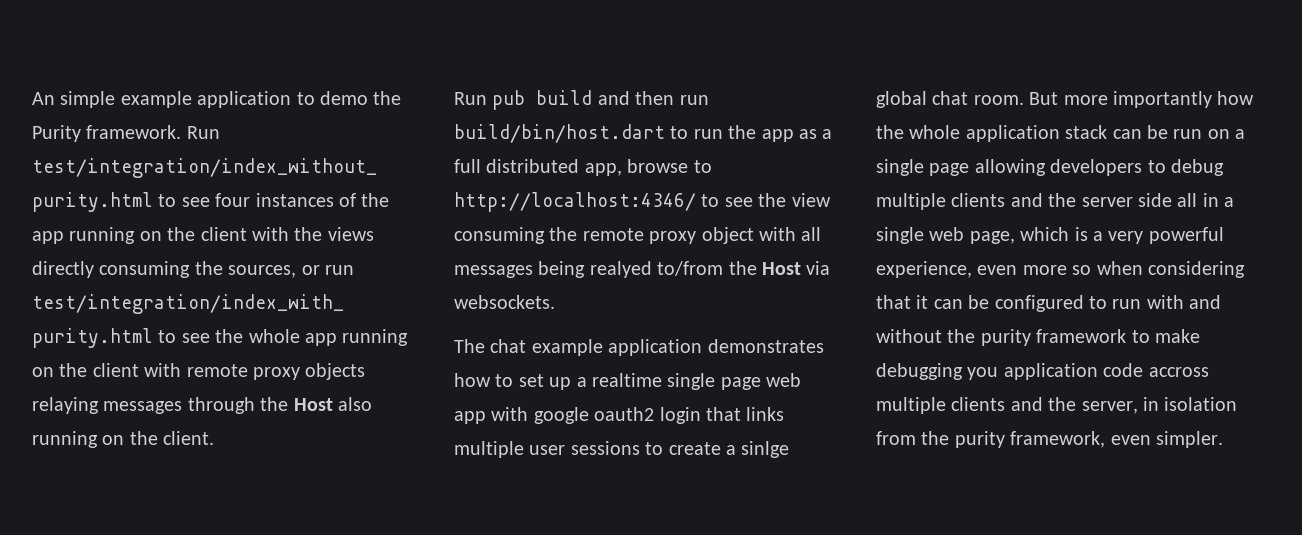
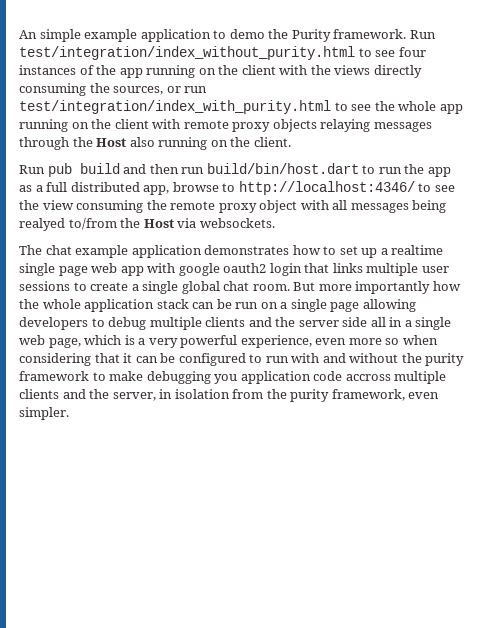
- The chat example application demonstrates how to set up a realtime single page web app with google oauth2 login that links multiple user sessions to create a sinlge global chat room.
+ The chat example application demonstrates how to set up a realtime single page web app with google oauth2 login that links multiple user sessions to create a single global chat room.

